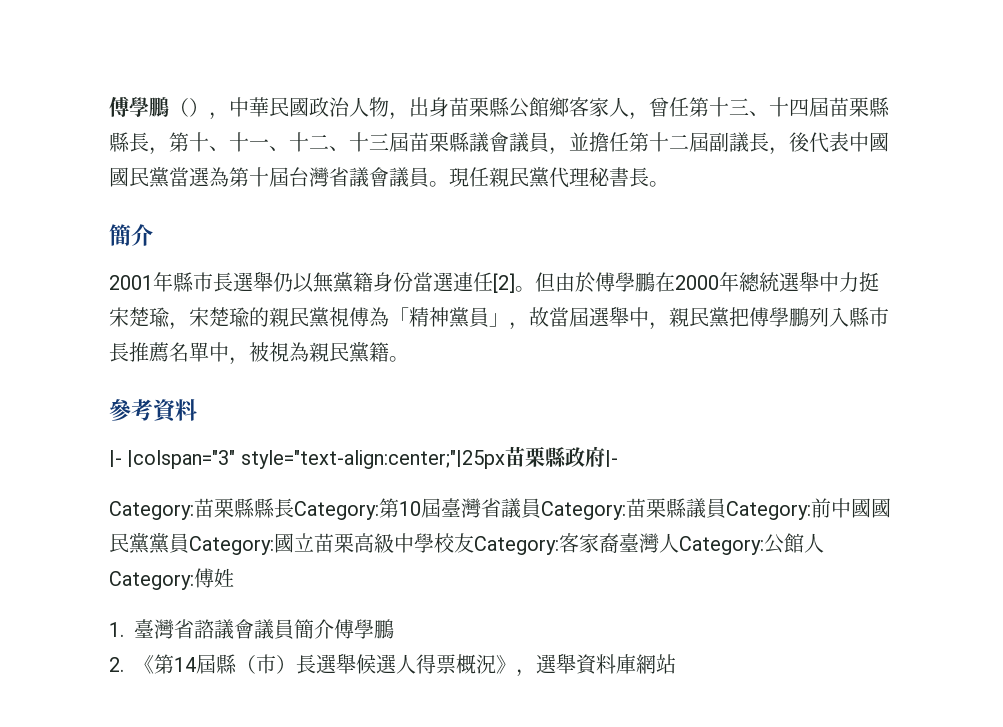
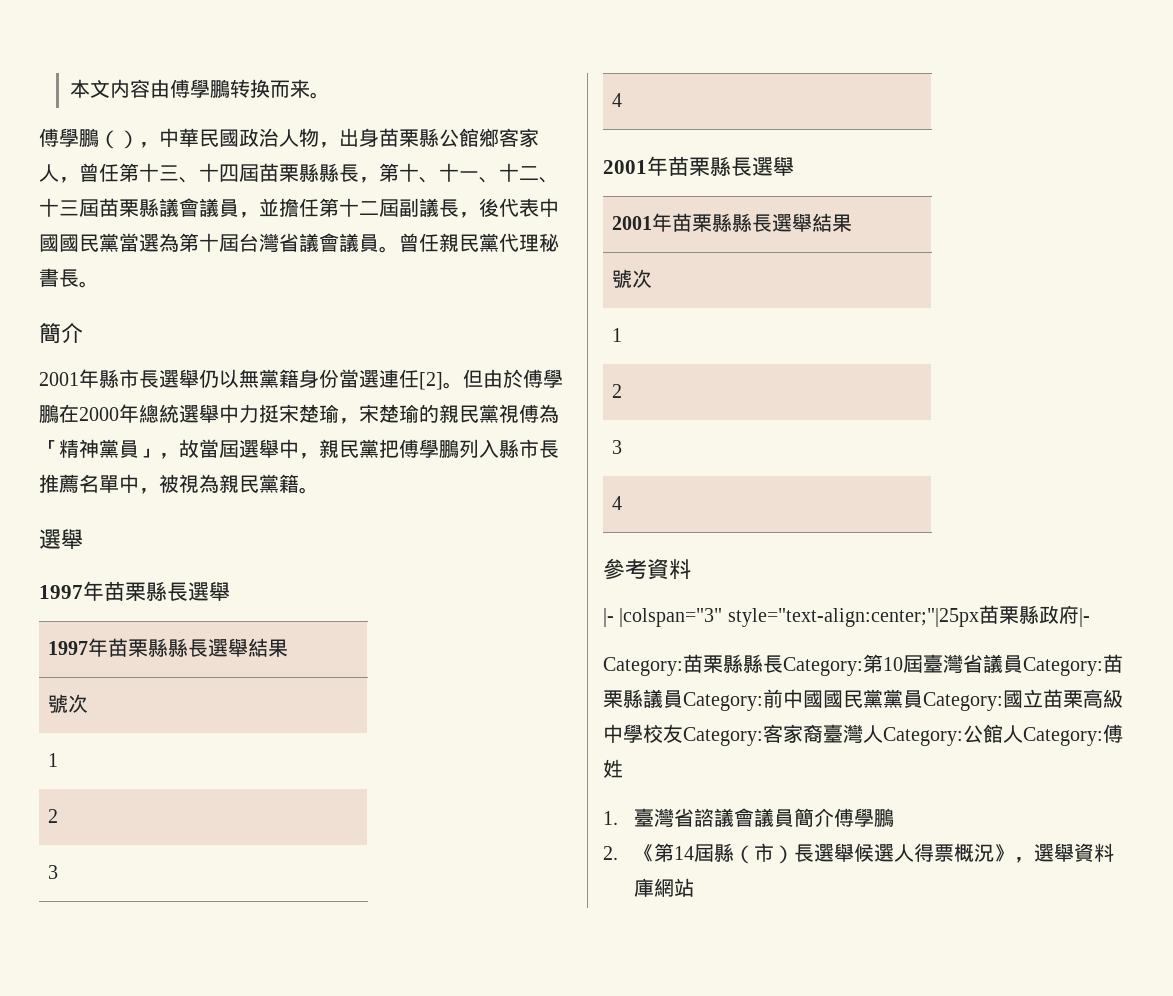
+ 本文内容由傅學鵬转换而来。
- 現任親民黨代理秘書長。
+ 曾任親民黨代理秘書長。
  但由於傅學鵬在2000年總統選舉中力挺宋楚瑜，宋楚瑜的親民黨視傅為「精神黨員」，故當屆選舉中，親民黨把傅學鵬列入縣市長推薦名單中，被視為親民黨籍。
+ 選舉
+ 1997年苗栗縣長選舉
+ 1997年苗栗縣縣長選舉結果
+ 號次
+ 1
+ 2
+ 3
+ 4
+ 2001年苗栗縣長選舉
+ 2001年苗栗縣縣長選舉結果
+ 號次
+ 1
+ 2
+ 3
+ 4

